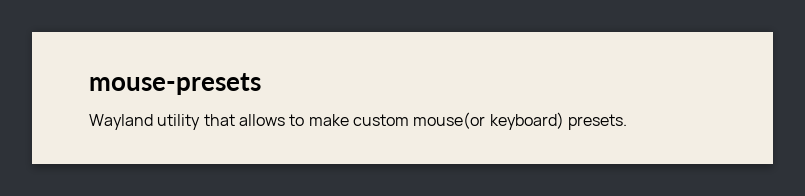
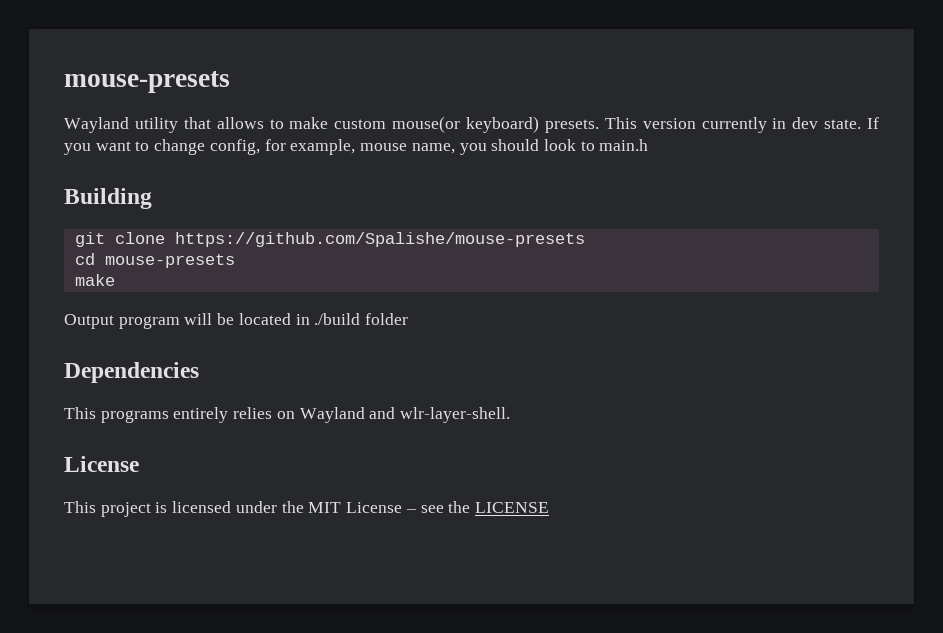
+ This version currently in dev state. If you want to change config, for example, mouse name, you should look to main.h
+ Building
+ git clone https://github.com/Spalishe/mouse-presets
+ cd mouse-presets
+ make
+ Output program will be located in ./build folder
+ Dependencies
+ This programs entirely relies on Wayland and wlr-layer-shell.
+ License
+ This project is licensed under the MIT License – see the LICENSE

